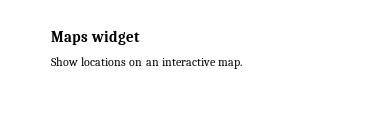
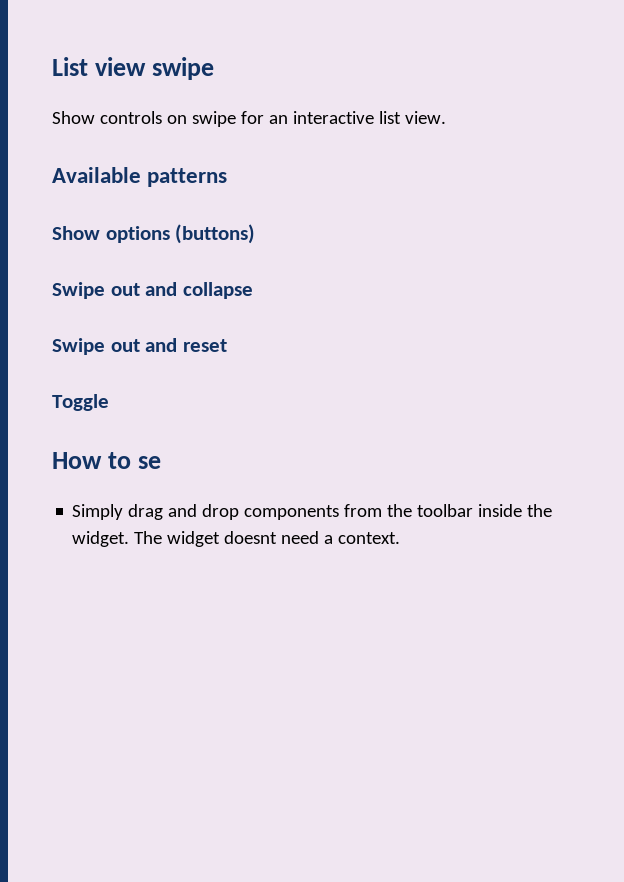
- Maps widget
- Show locations on an interactive map.
+ List view swipe
+ Show controls on swipe for an interactive list view.
+ Available patterns
+ Show options (buttons)
+ Swipe out and collapse
+ Swipe out and reset
+ Toggle
+ How to se
+ Simply drag and drop components from the toolbar inside the widget. The widget doesnt need a context.

